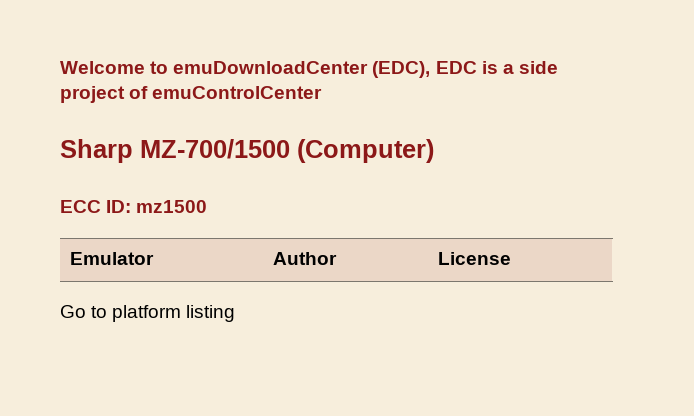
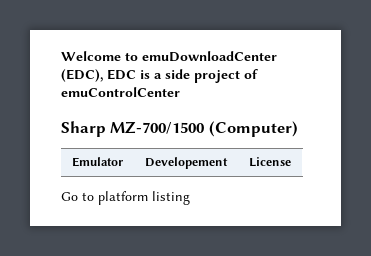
- ECC ID: mz1500
- Emulator | Author | License
+ Emulator | Developement | License

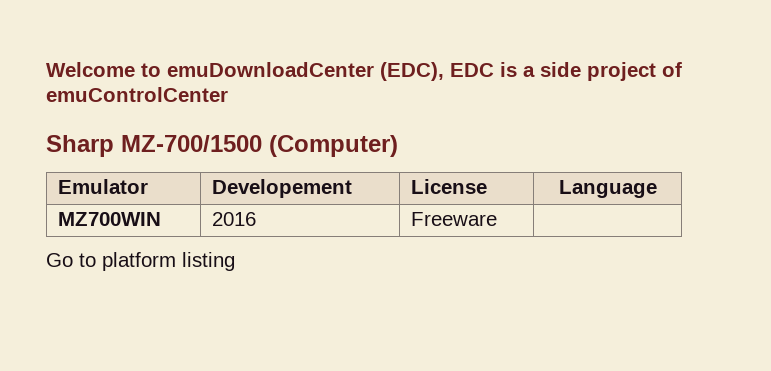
- Emulator | Developement | License
+ Emulator | Developement | License | Language
+ MZ700WIN | 2016 | Freeware |

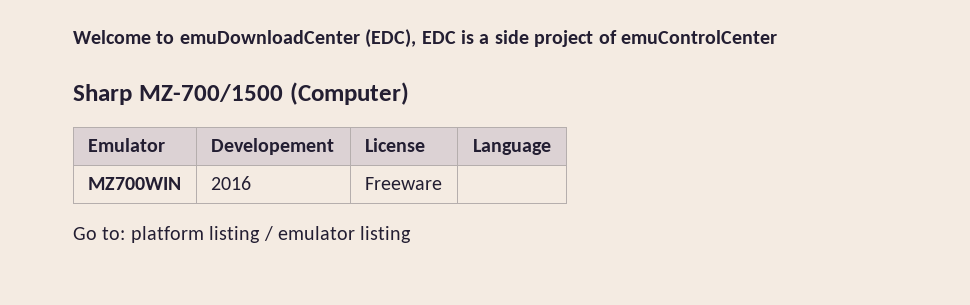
- Go to platform listing
+ Go to: platform listing / emulator listing

